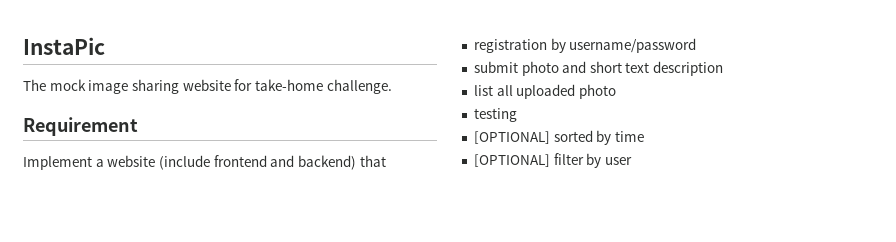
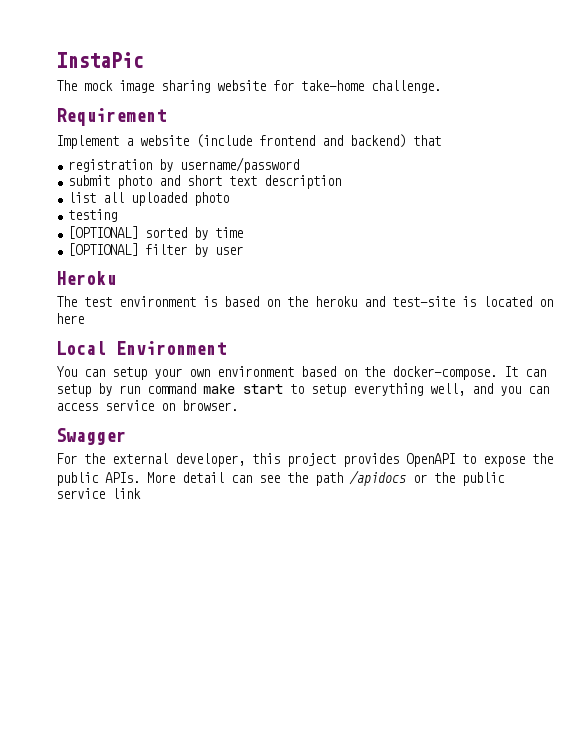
+ Heroku
+ The test environment is based on the heroku and test-site is located on here
+ Local Environment
+ You can setup your own environment based on the docker-compose. It can setup by run command make start to setup everything well, and you can access service on browser.
+ Swagger
+ For the external developer, this project provides OpenAPI to expose the public APIs. More detail can see the path /apidocs or the public service link

